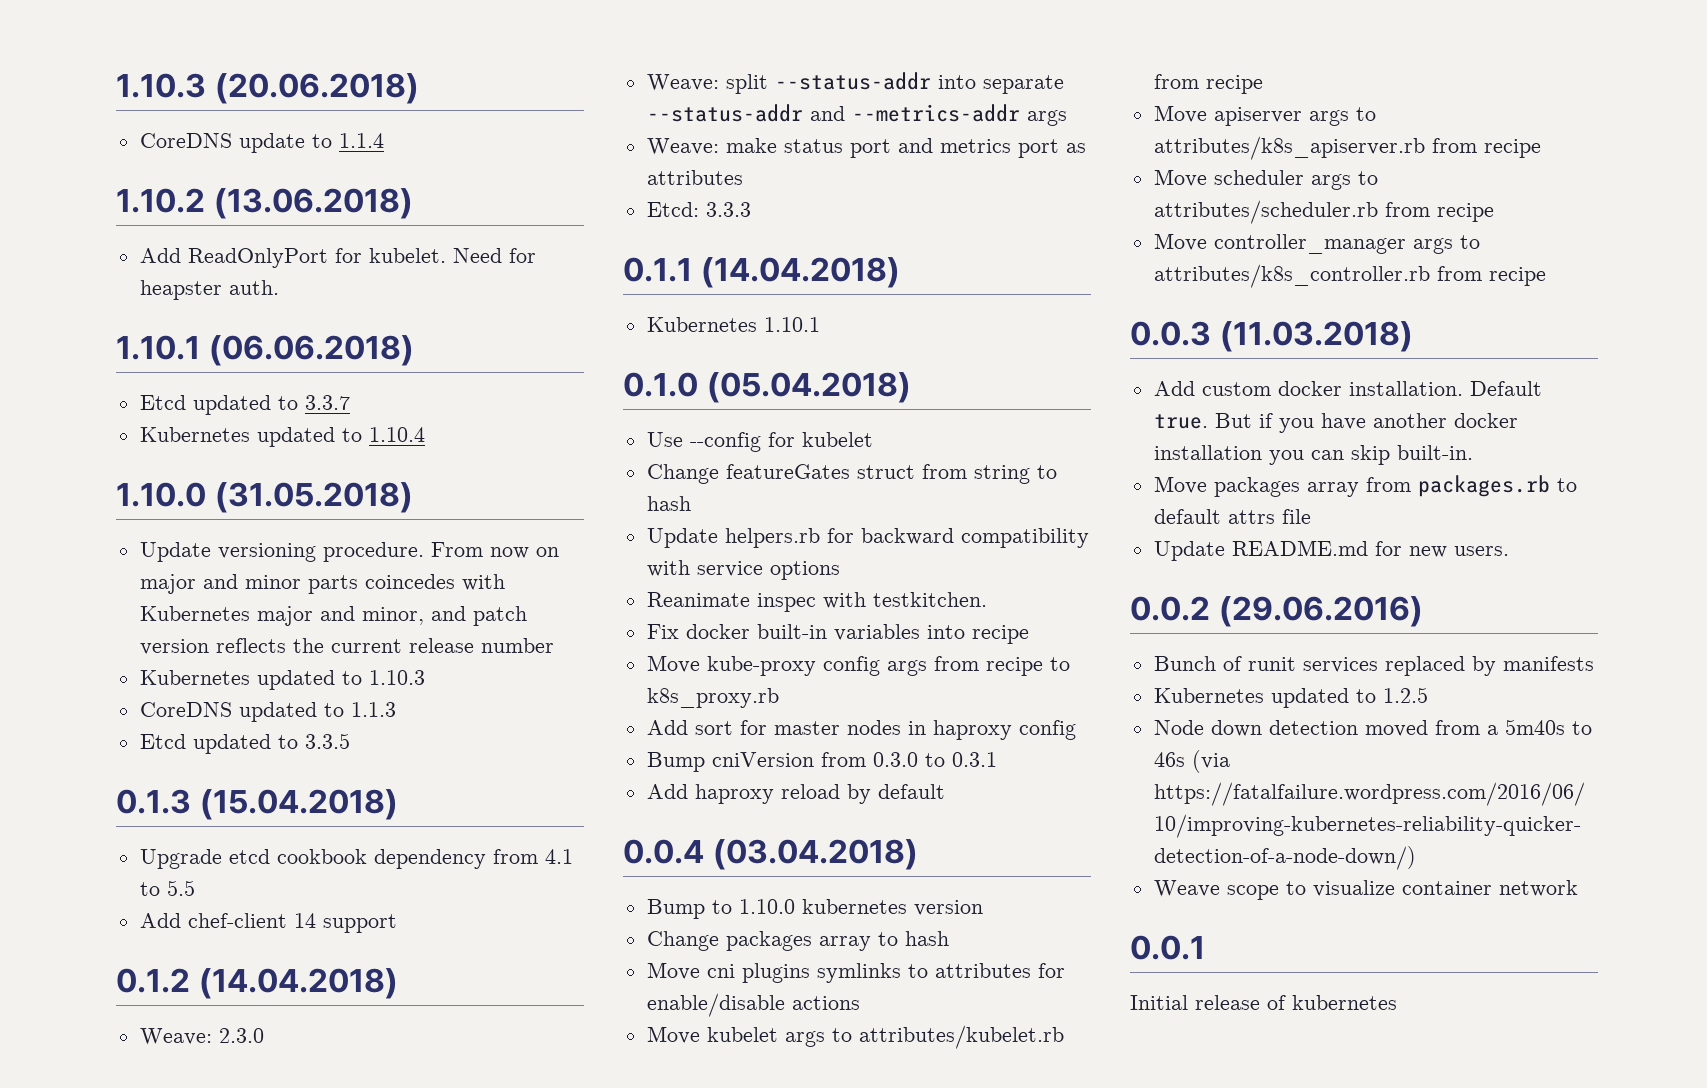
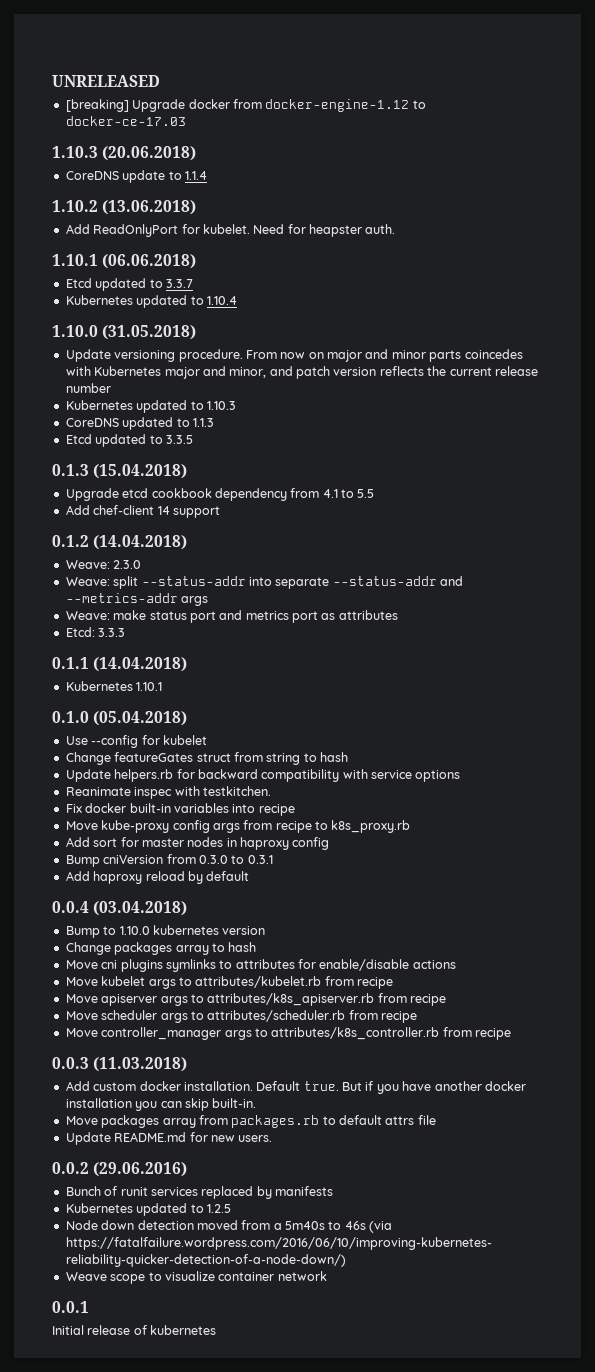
+ UNRELEASED
+ [breaking] Upgrade docker from docker-engine-1.12 to docker-ce-17.03

